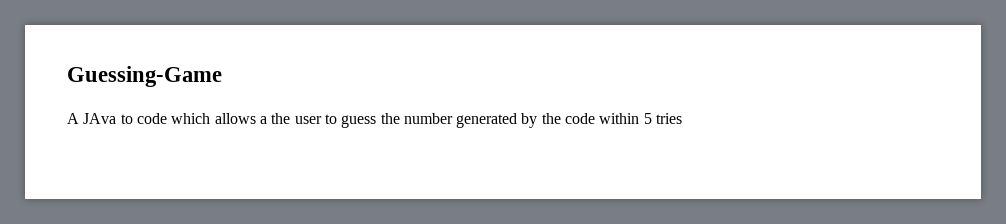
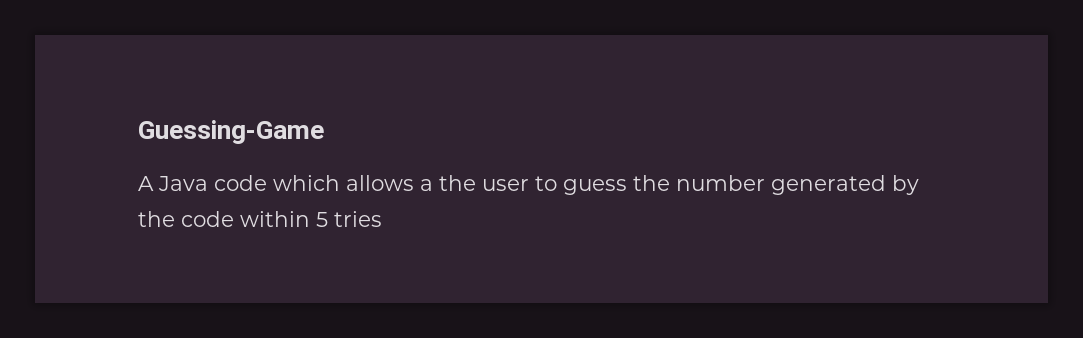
- A JAva to code which allows a the user to guess the number generated by the code within 5 tries
+ A Java code which allows a the user to guess the number generated by the code within 5 tries

